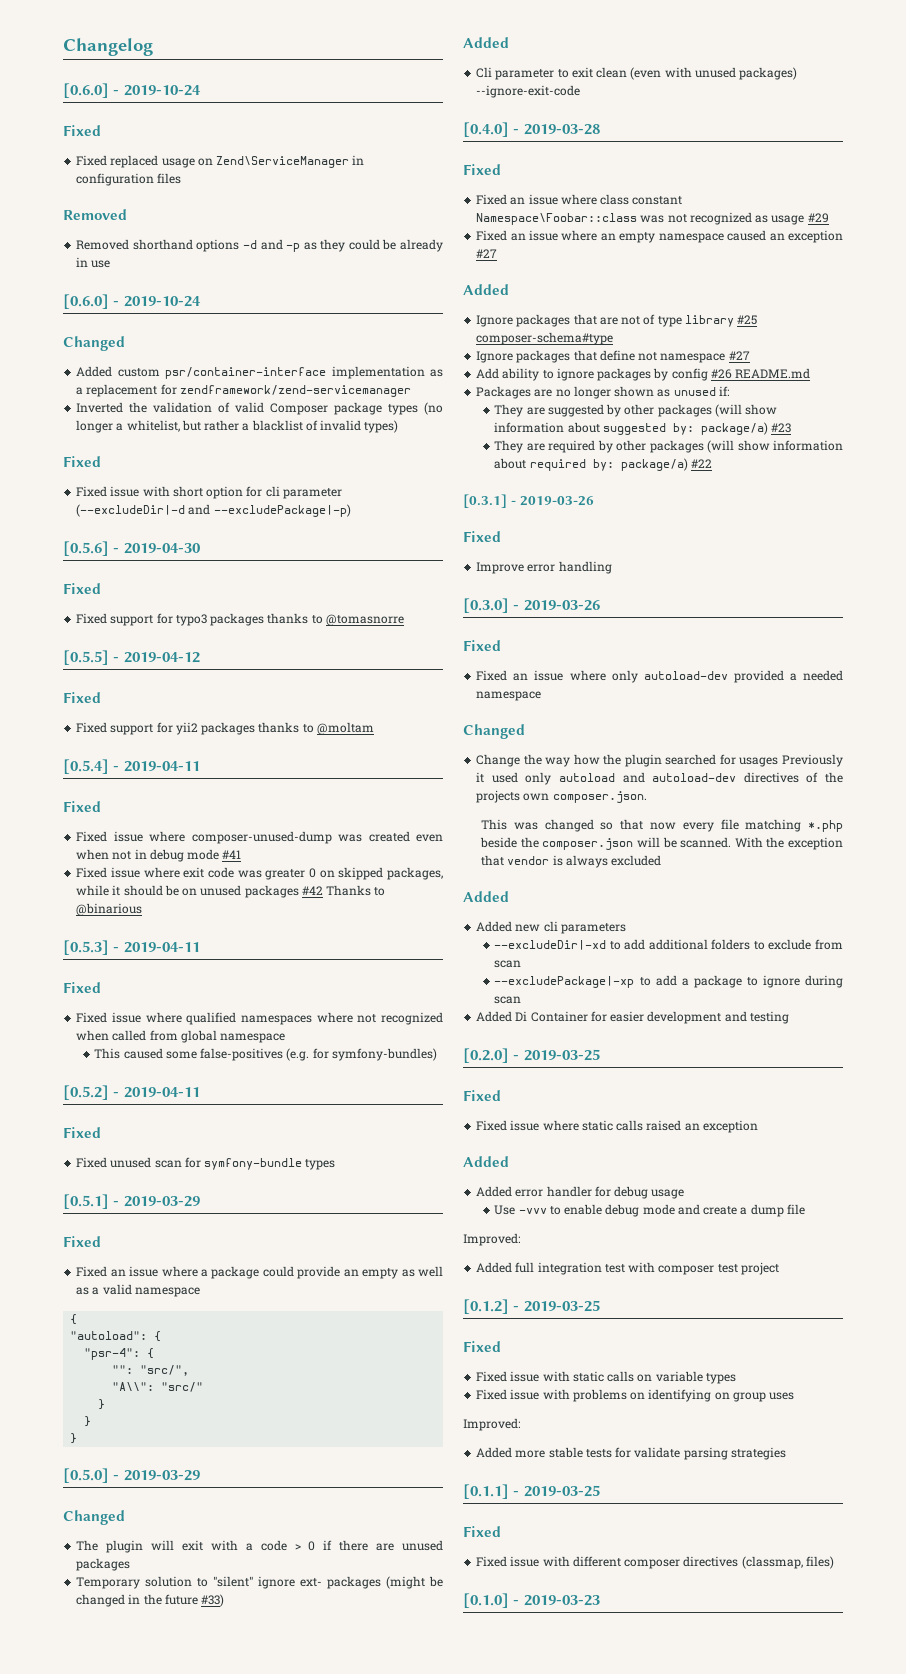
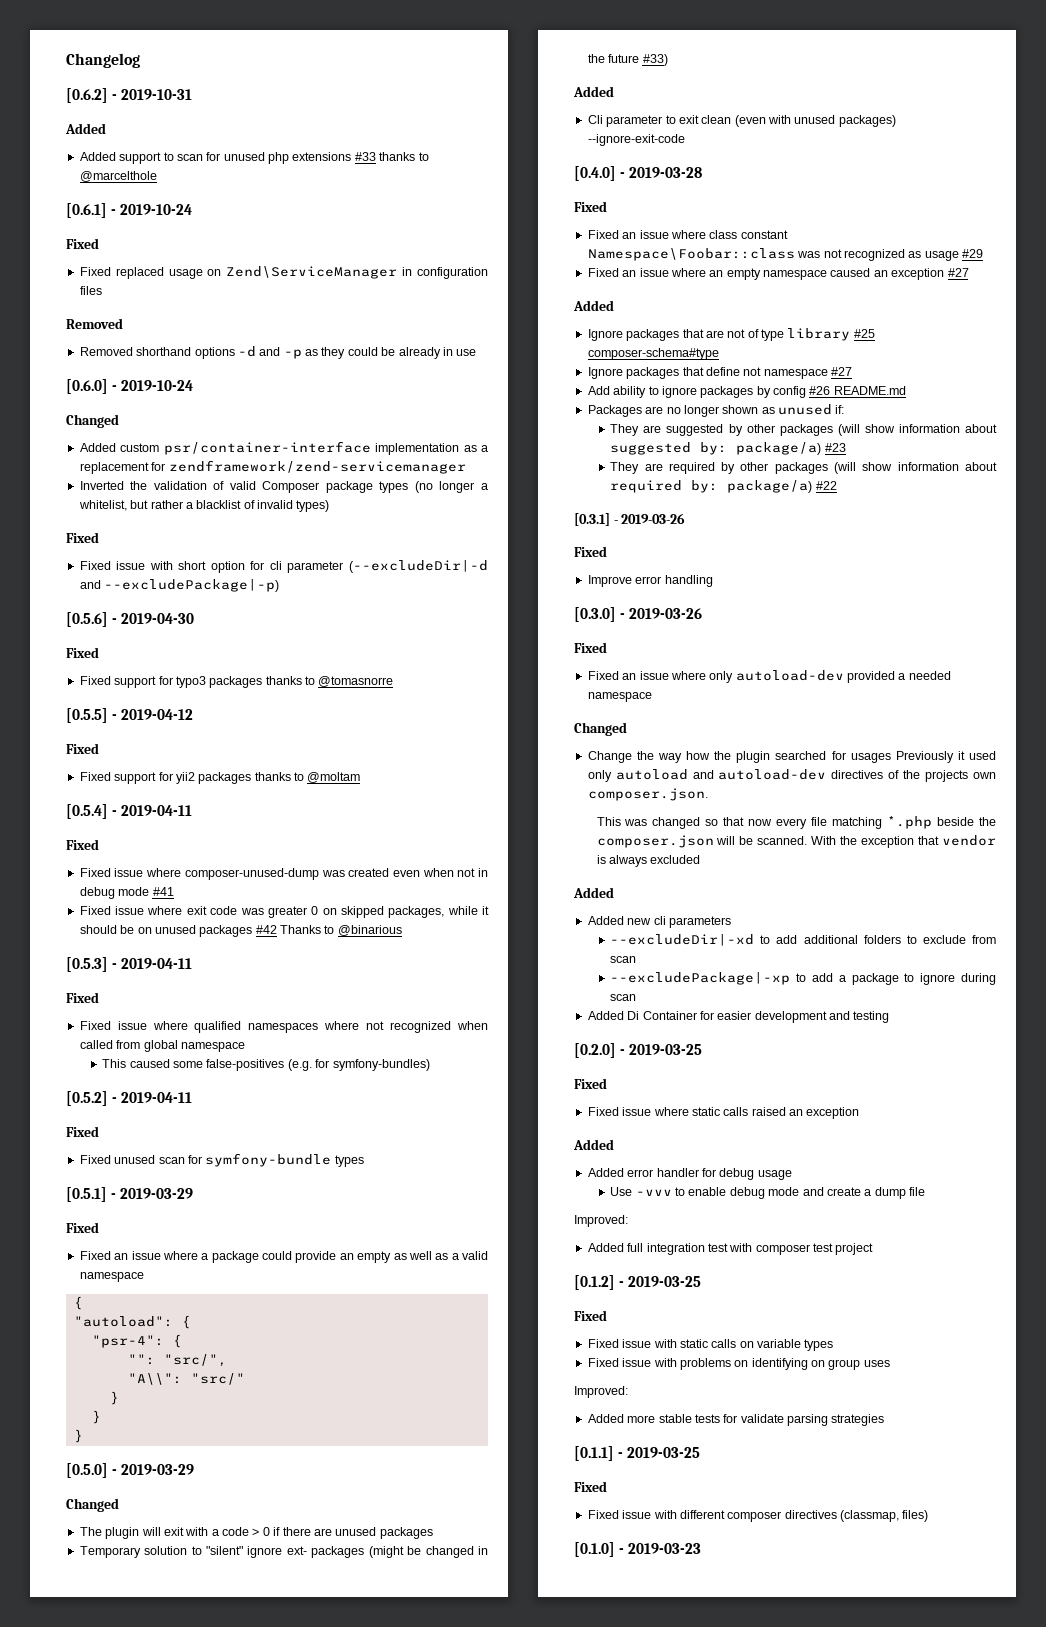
  Changelog
- [0.6.0] - 2019-10-24
+ [0.6.2] - 2019-10-31
+ Added
+ Added support to scan for unused php extensions #33 thanks to @marcelthole
+ [0.6.1] - 2019-10-24

